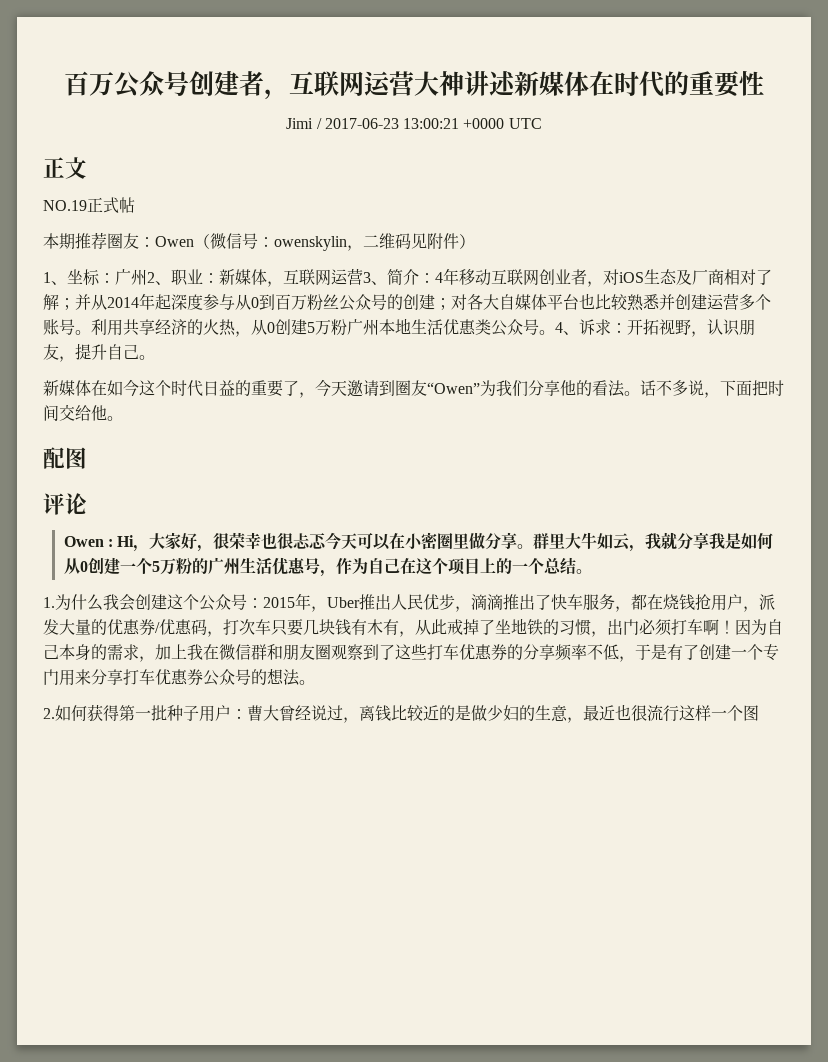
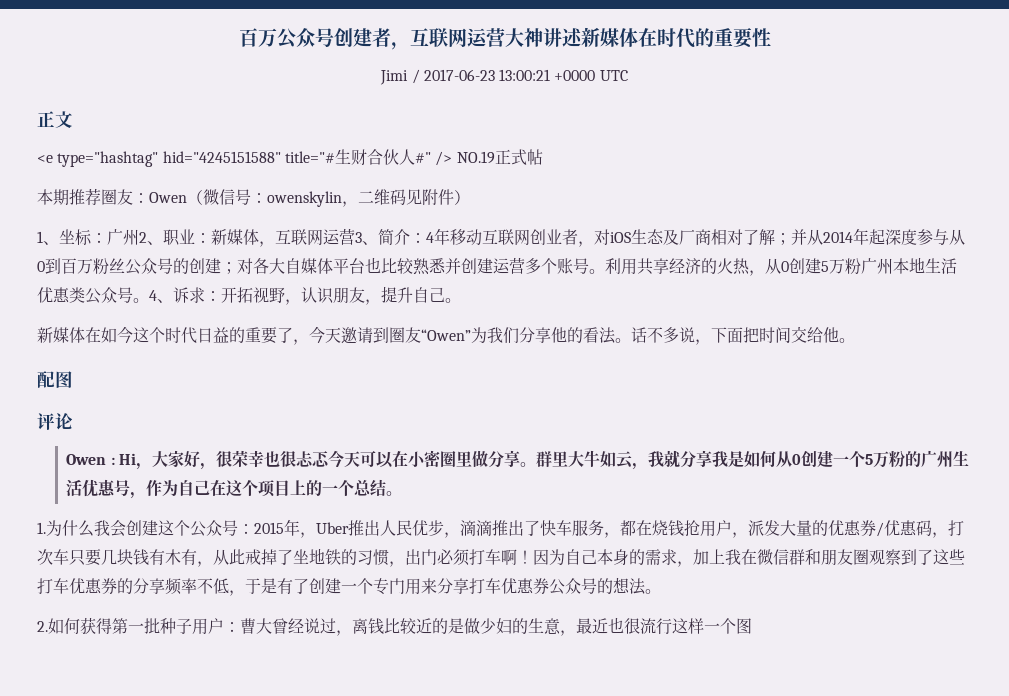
- NO.19正式帖
+ <e type="hashtag" hid="4245151588" title="#生财合伙人#" /> NO.19正式帖

